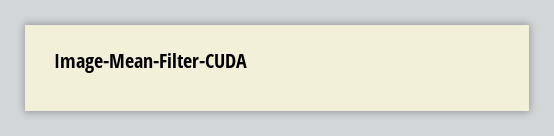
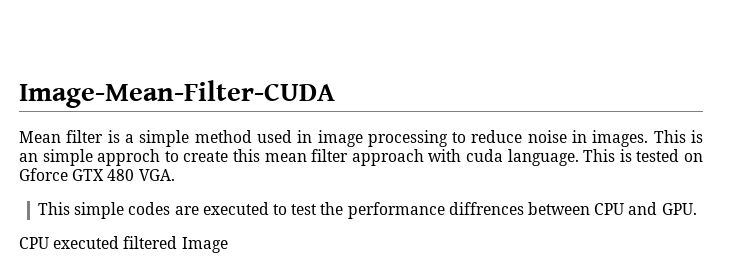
+ Mean filter is a simple method used in image processing to reduce noise in images. This is an simple approch to create this mean filter approach with cuda language. This is tested on Gforce GTX 480 VGA.
+ This simple codes are executed to test the performance diffrences between CPU and GPU.
+ CPU executed filtered Image

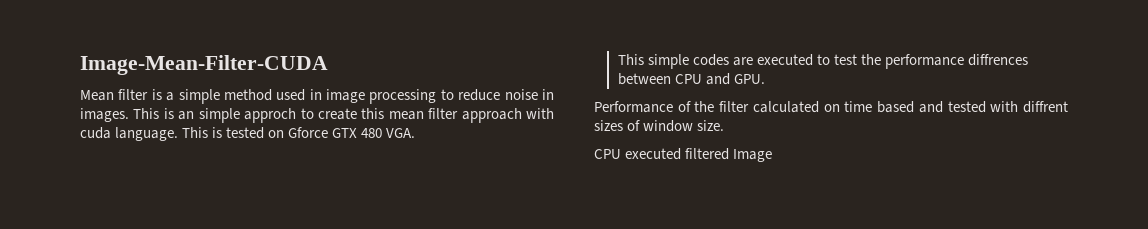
+ Performance of the filter calculated on time based and tested with diffrent sizes of window size.

